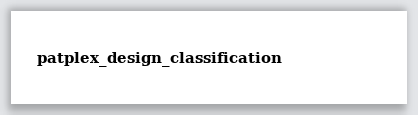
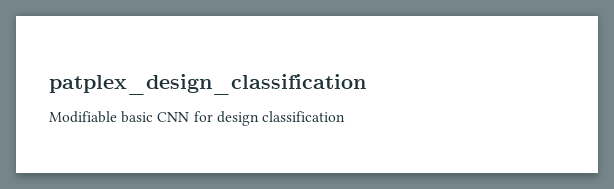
+ Modifiable basic CNN for design classification

